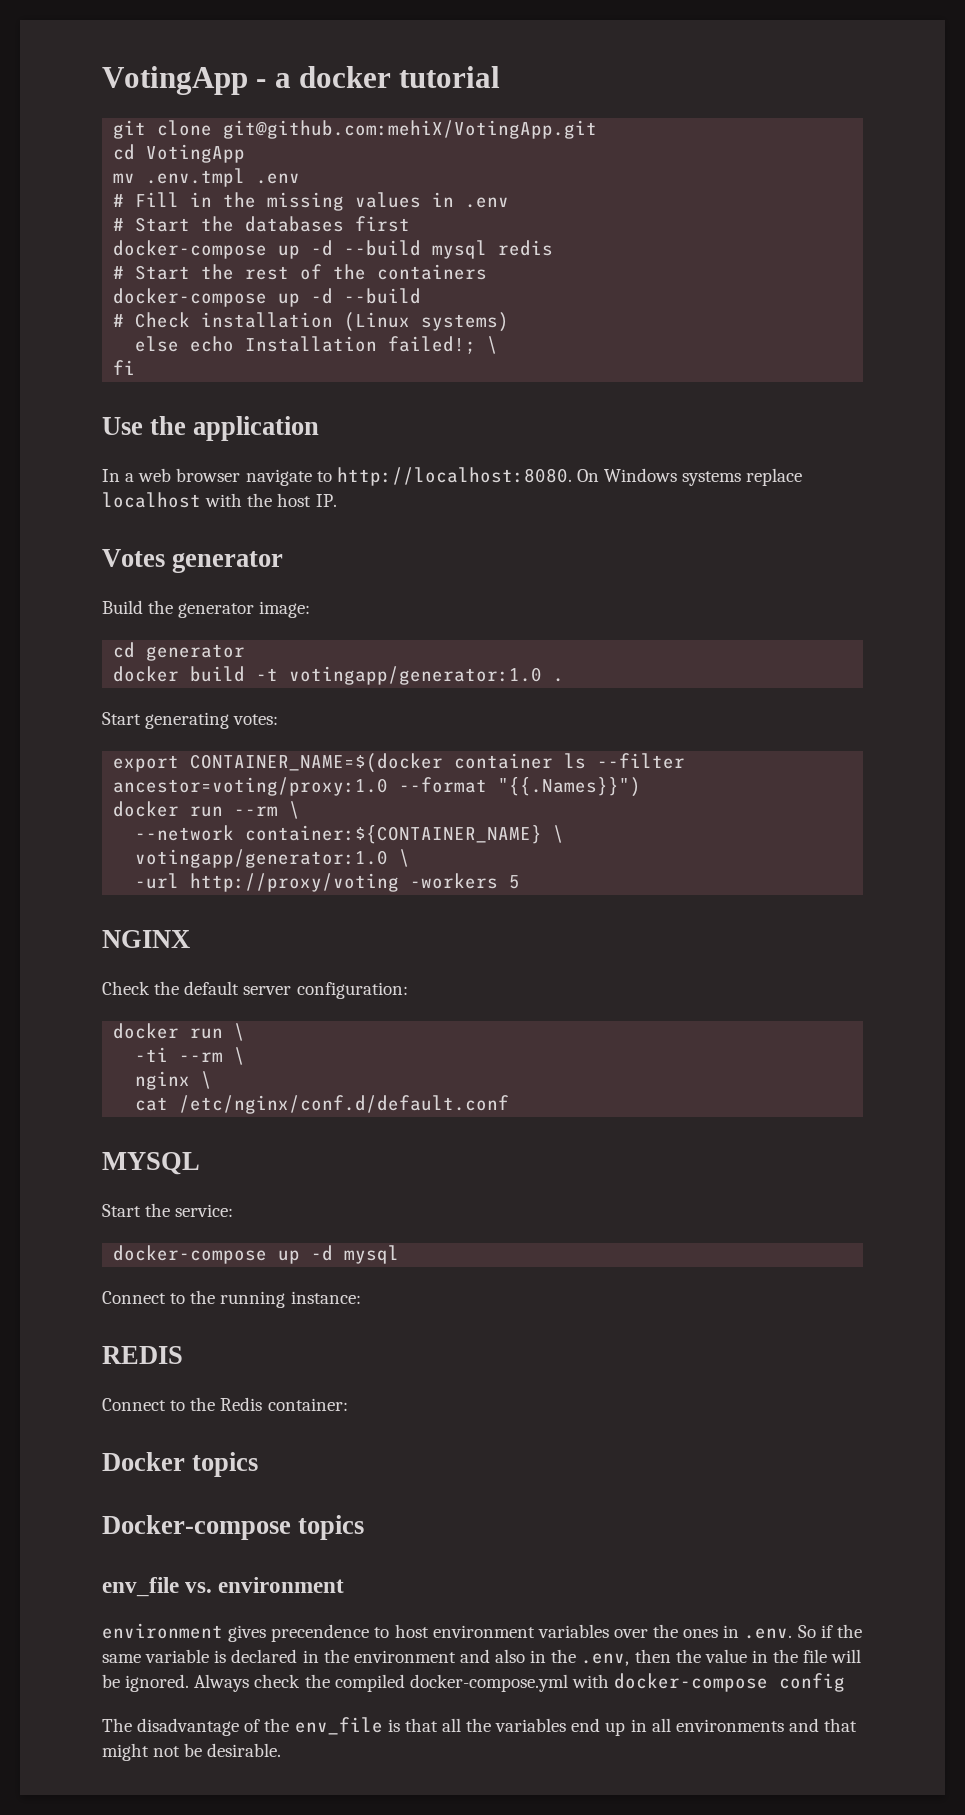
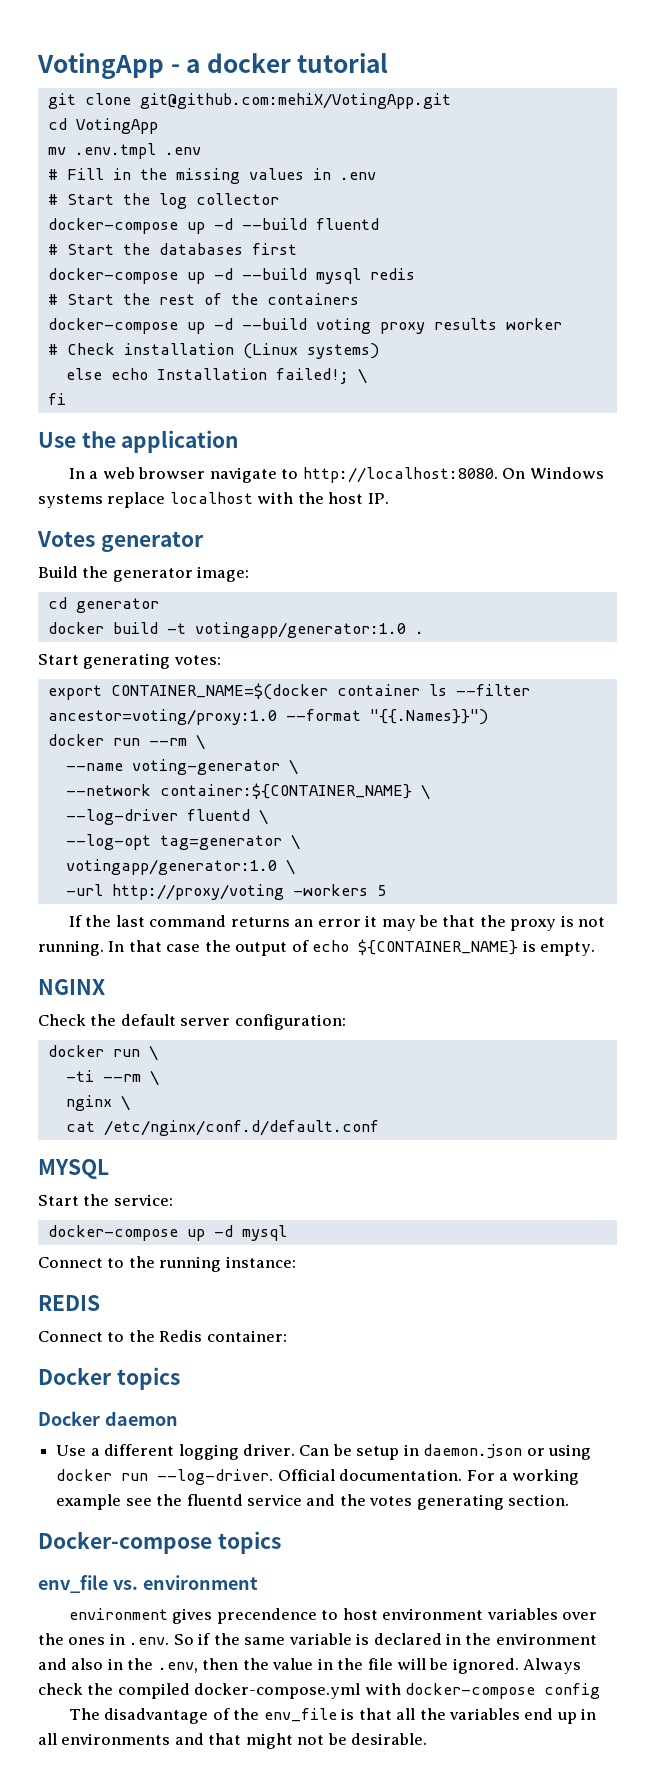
+ # Start the log collector
+ docker-compose up -d --build fluentd
  # Start the rest of the containers
- docker-compose up -d --build
+ docker-compose up -d --build voting proxy results worker
+ --name voting-generator \
+ --log-driver fluentd \
+ --log-opt tag=generator \
+ If the last command returns an error it may be that the proxy is not running. In that case the output of echo ${CONTAINER_NAME} is empty.
+ Docker daemon
+ Use a different logging driver. Can be setup in daemon.json or using docker run --log-driver. Official documentation. For a working example see the fluentd service and the votes generating section.

